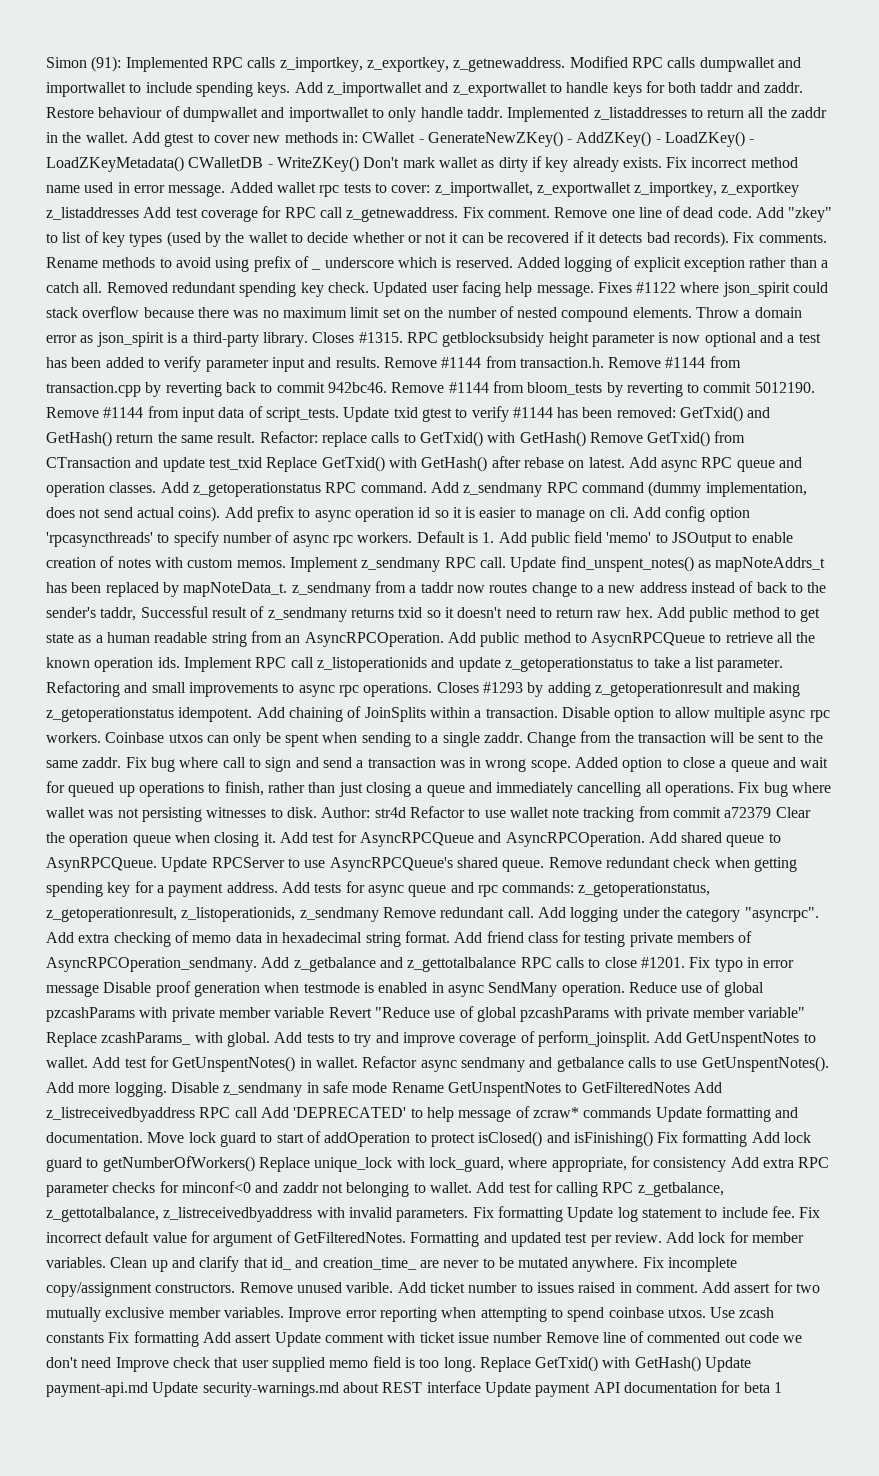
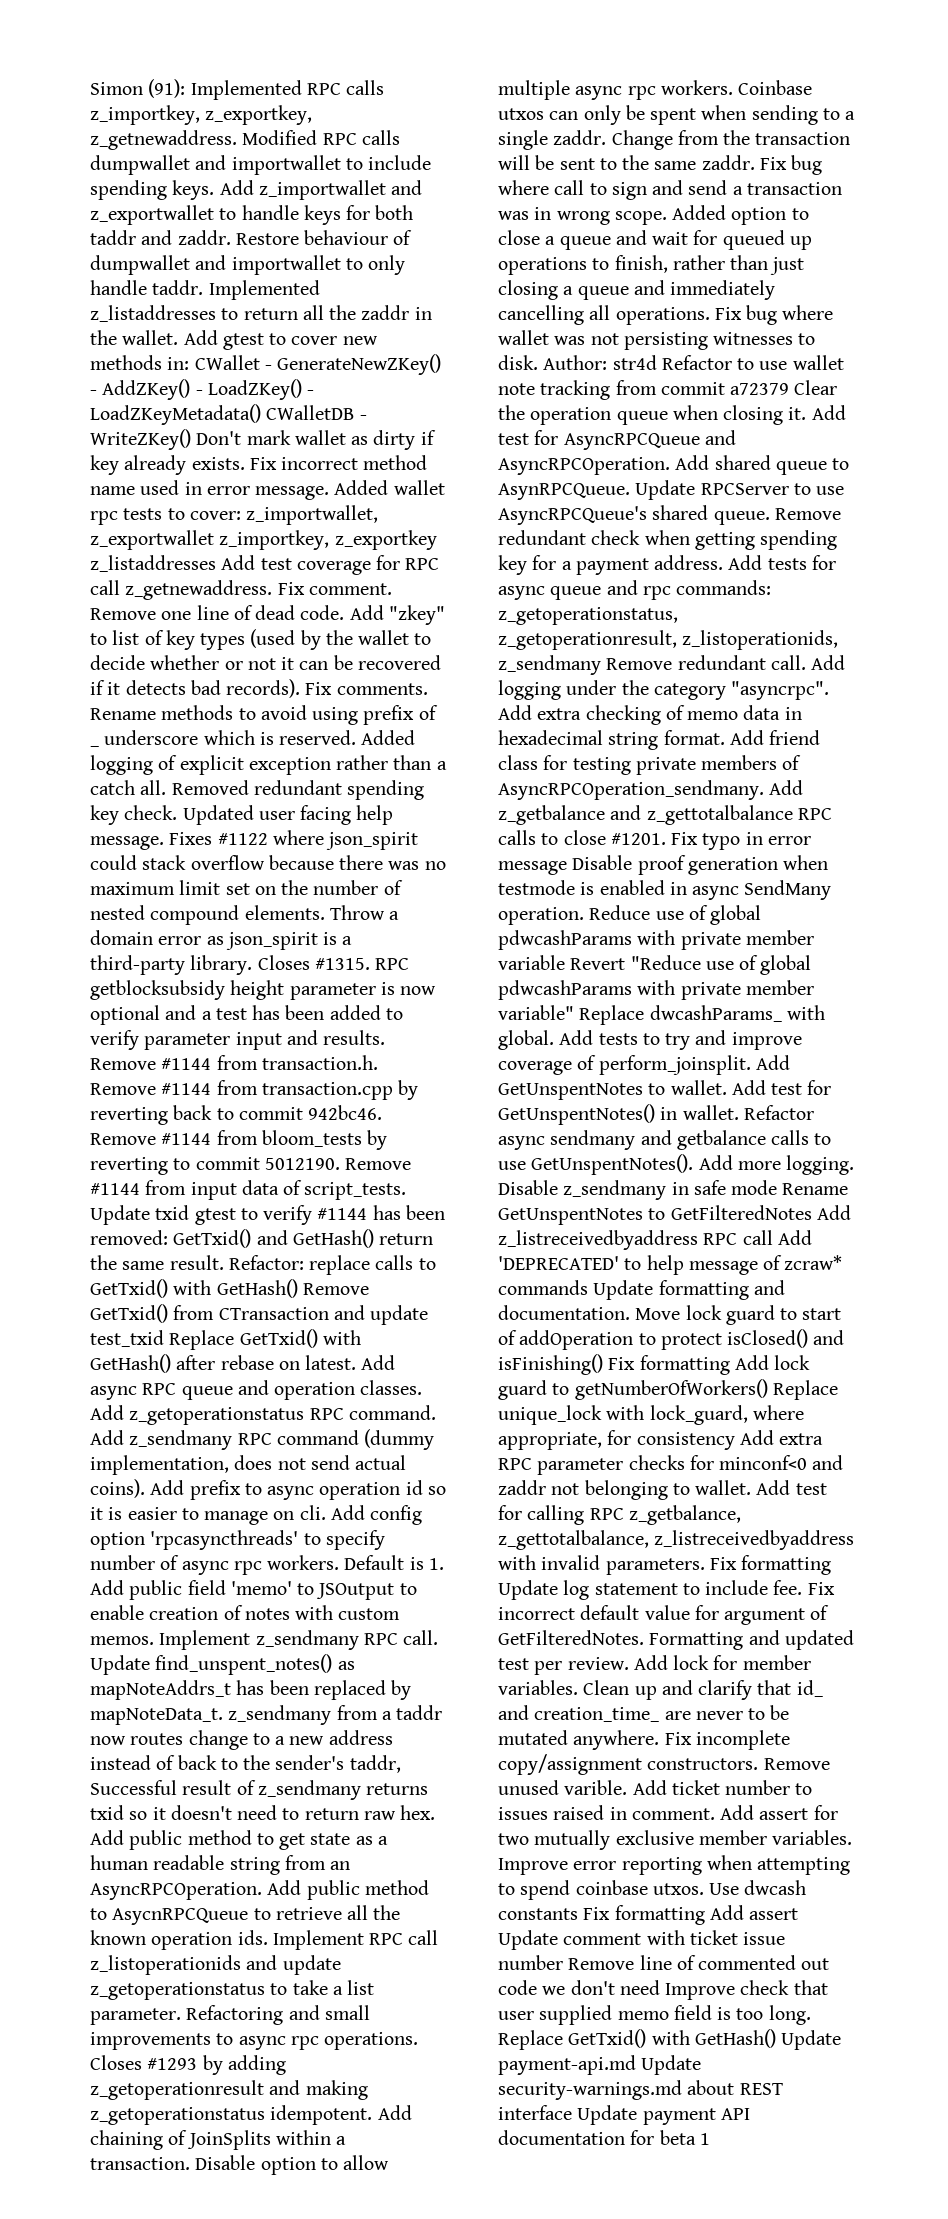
- Reduce use of global pzcashParams with private member variable Revert "Reduce use of global pzcashParams with private member variable" Replace zcashParams_ with global.
+ Reduce use of global pdwcashParams with private member variable Revert "Reduce use of global pdwcashParams with private member variable" Replace dwcashParams_ with global.
- Use zcash constants Fix formatting Add assert Update comment with ticket issue number Remove line of commented out code we don't need Improve check that user supplied memo field is too long.
+ Use dwcash constants Fix formatting Add assert Update comment with ticket issue number Remove line of commented out code we don't need Improve check that user supplied memo field is too long.

